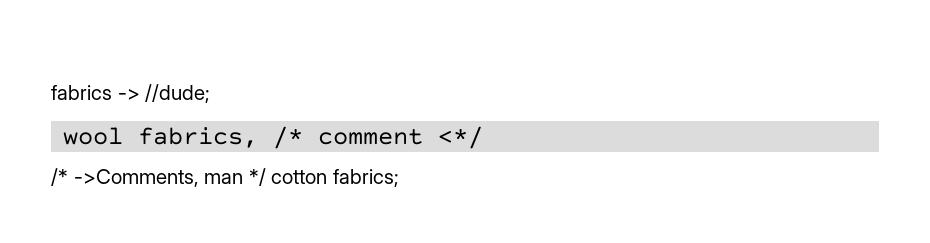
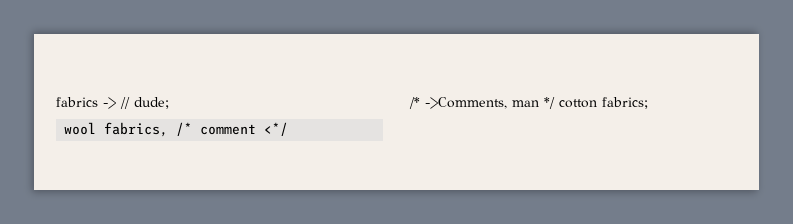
- fabrics -> //dude;
+ fabrics -> // dude;

